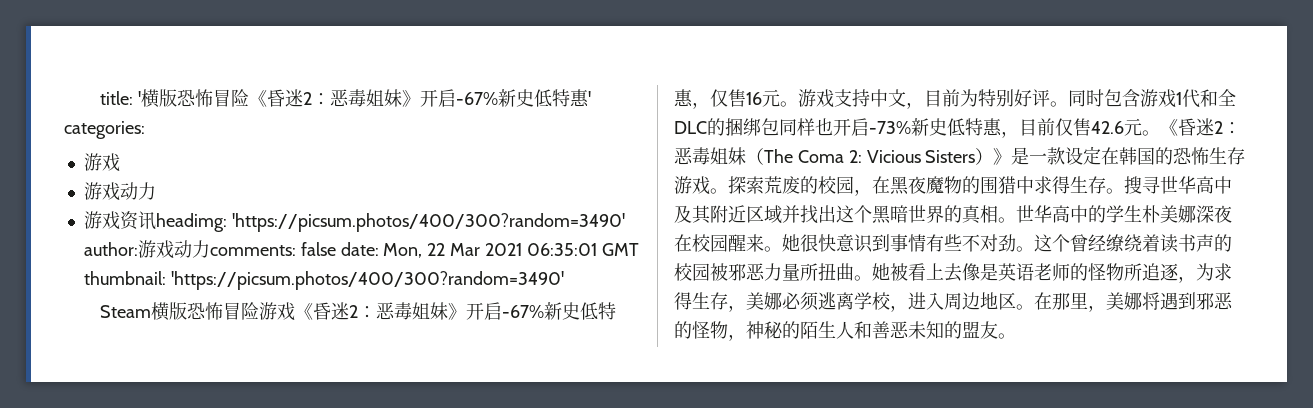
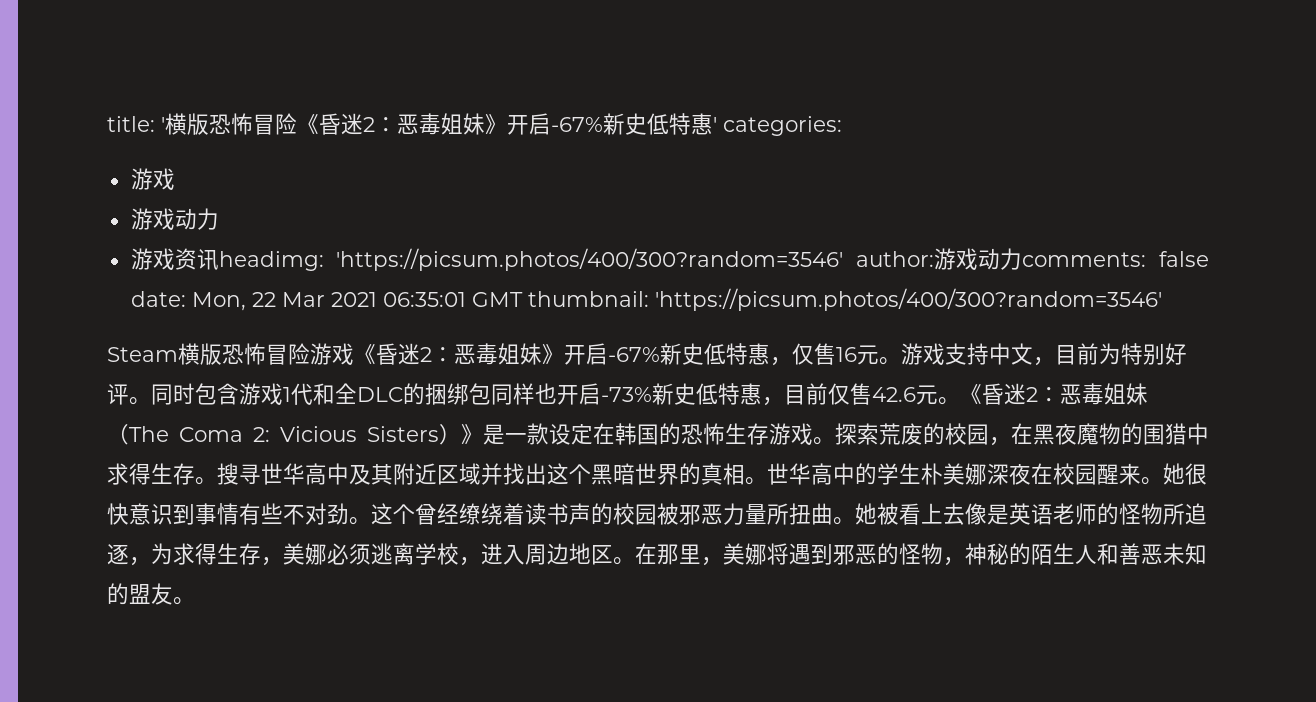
- 游戏资讯headimg: 'https://picsum.photos/400/300?random=3490' author:游戏动力comments: false date: Mon, 22 Mar 2021 06:35:01 GMT thumbnail: 'https://picsum.photos/400/300?random=3490'
+ 游戏资讯headimg: 'https://picsum.photos/400/300?random=3546' author:游戏动力comments: false date: Mon, 22 Mar 2021 06:35:01 GMT thumbnail: 'https://picsum.photos/400/300?random=3546'

